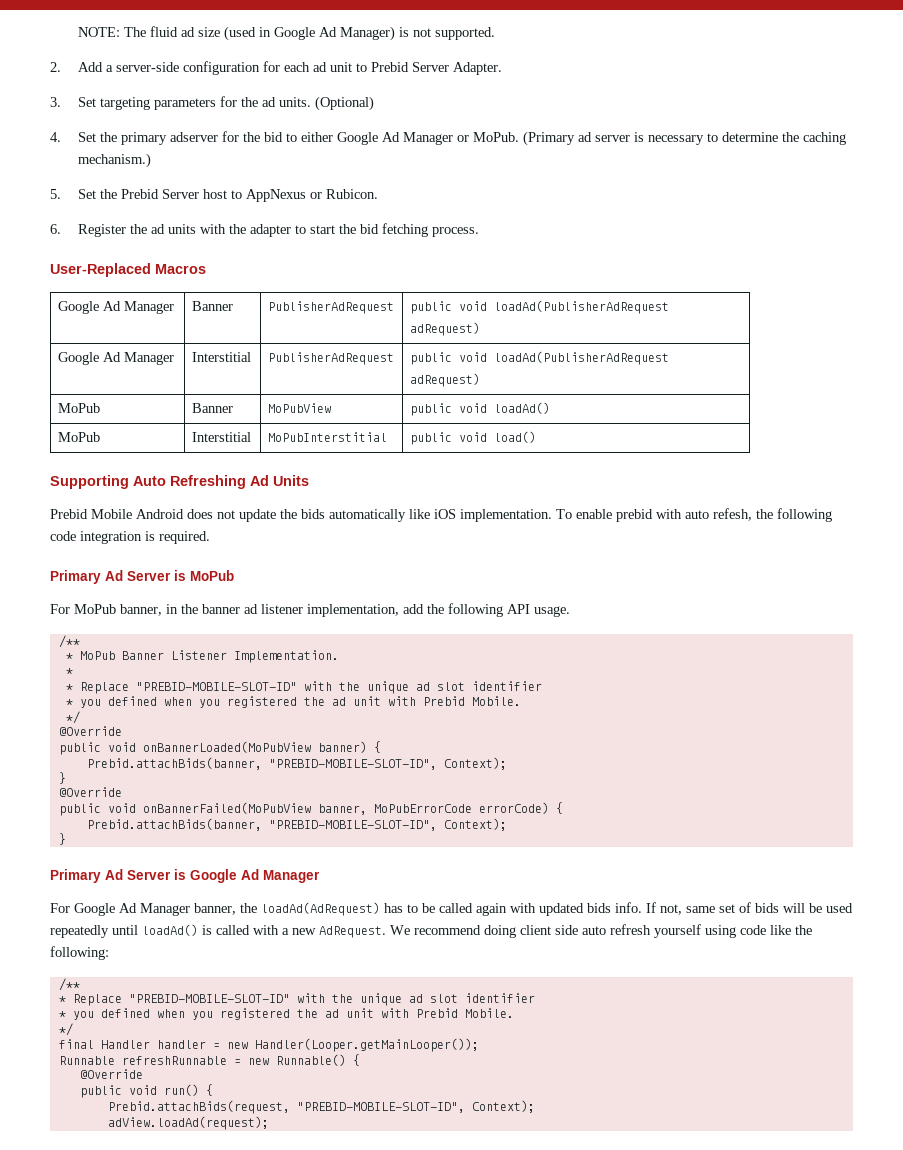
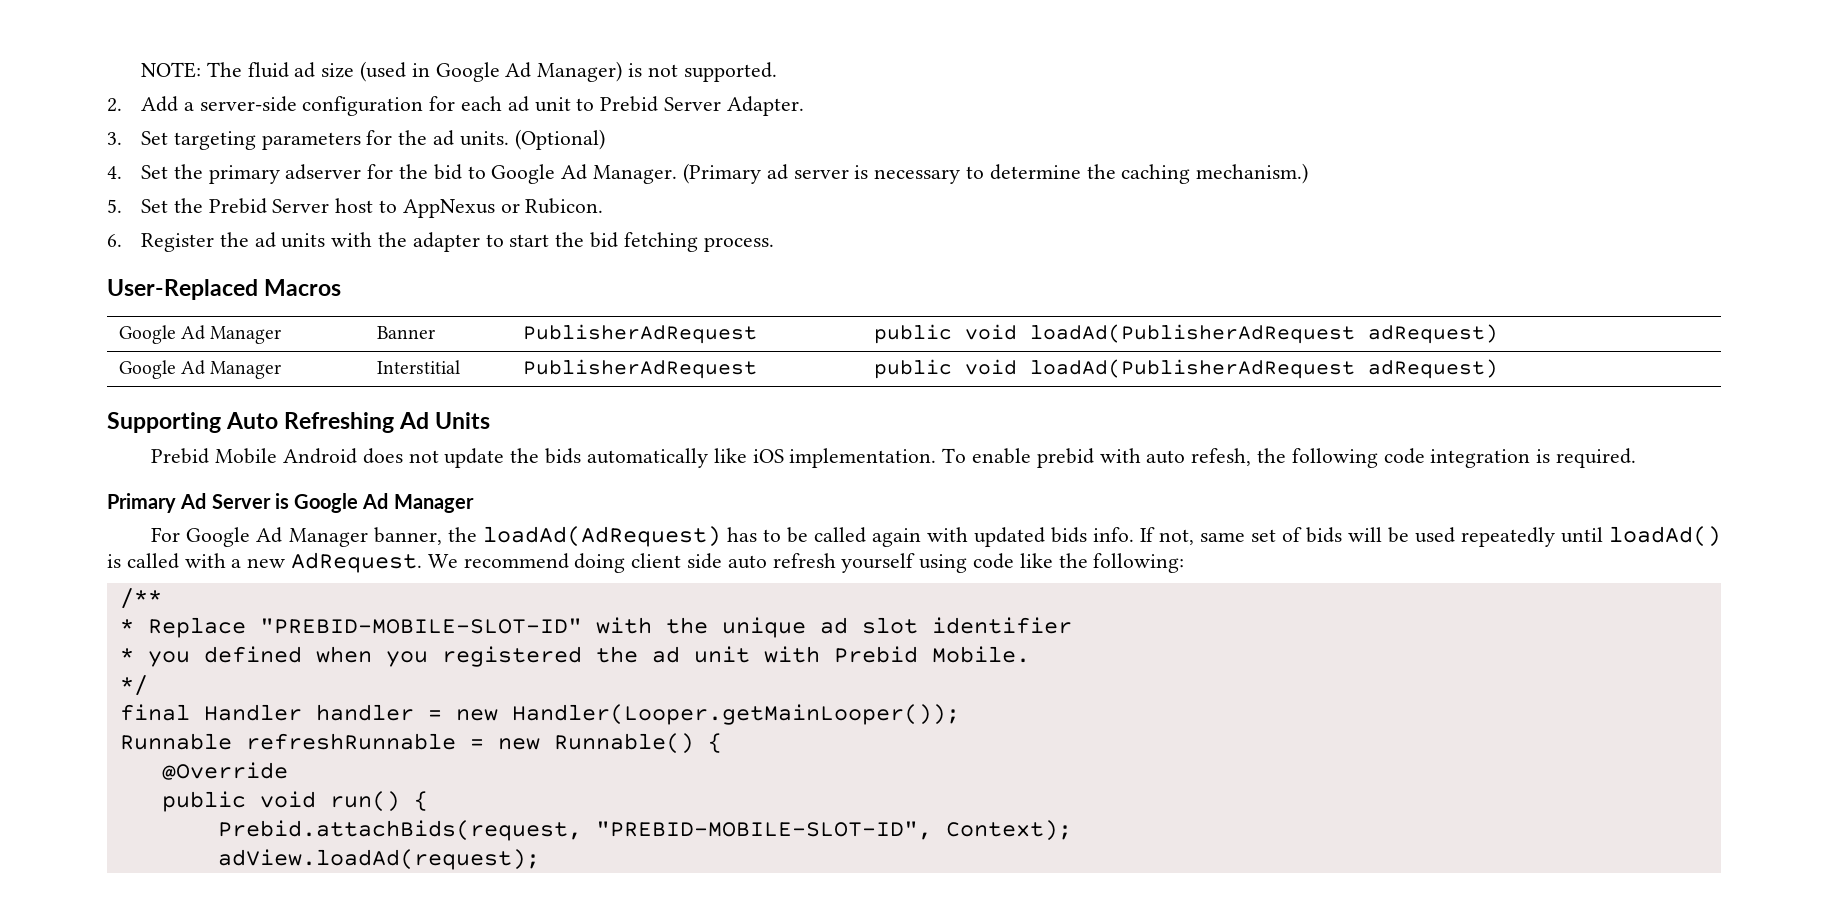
- 4. Set the primary adserver for the bid to either Google Ad Manager or MoPub.
+ 4. Set the primary adserver for the bid to Google Ad Manager.
- MoPub | Banner | MoPubView | public void loadAd()
- MoPub | Interstitial | MoPubInterstitial | public void load()
- Primary Ad Server is MoPub
- For MoPub banner, in the banner ad listener implementation, add the following API usage.
- /**
- * MoPub Banner Listener Implementation.
- *
- * Replace "PREBID-MOBILE-SLOT-ID" with the unique ad slot identifier
- * you defined when you registered the ad unit with Prebid Mobile.
- */
- @Override
- public void onBannerLoaded(MoPubView banner) {
- Prebid.attachBids(banner, "PREBID-MOBILE-SLOT-ID", Context);
- }
- @Override
- public void onBannerFailed(MoPubView banner, MoPubErrorCode errorCode) {
- Prebid.attachBids(banner, "PREBID-MOBILE-SLOT-ID", Context);
- }

